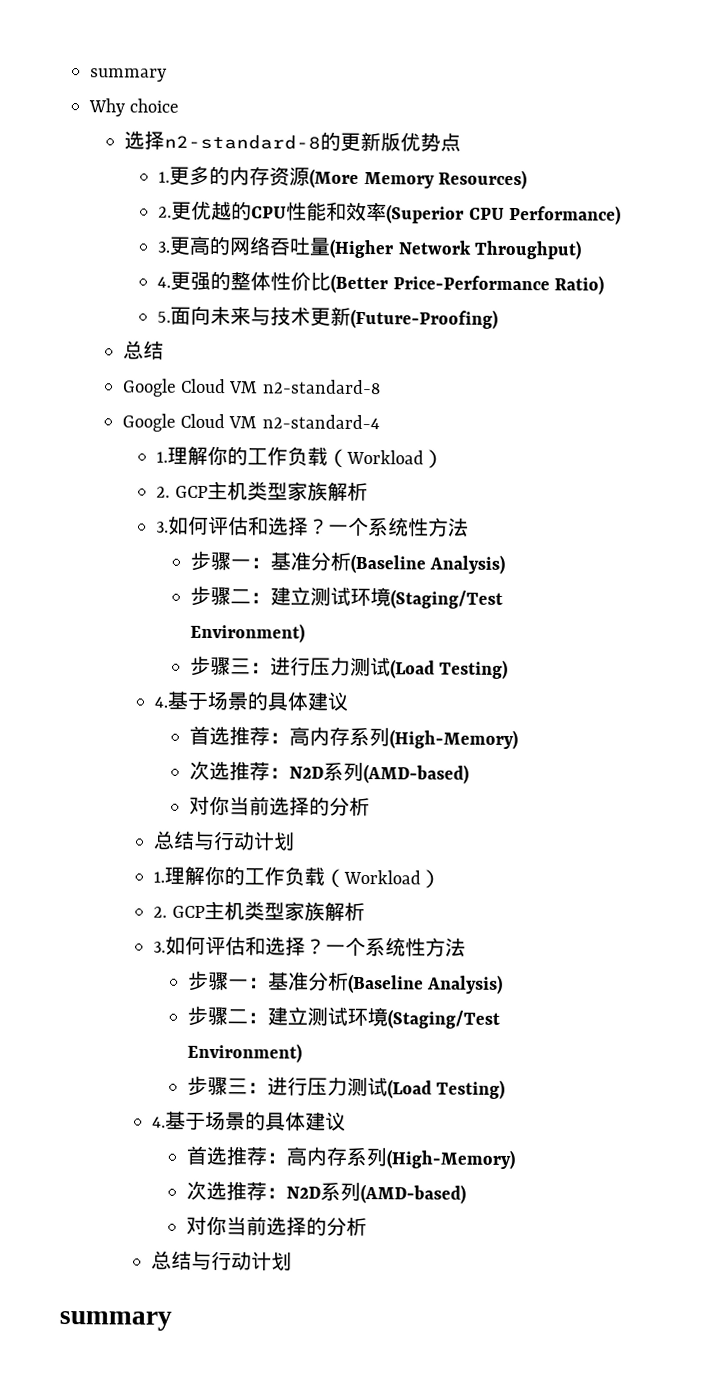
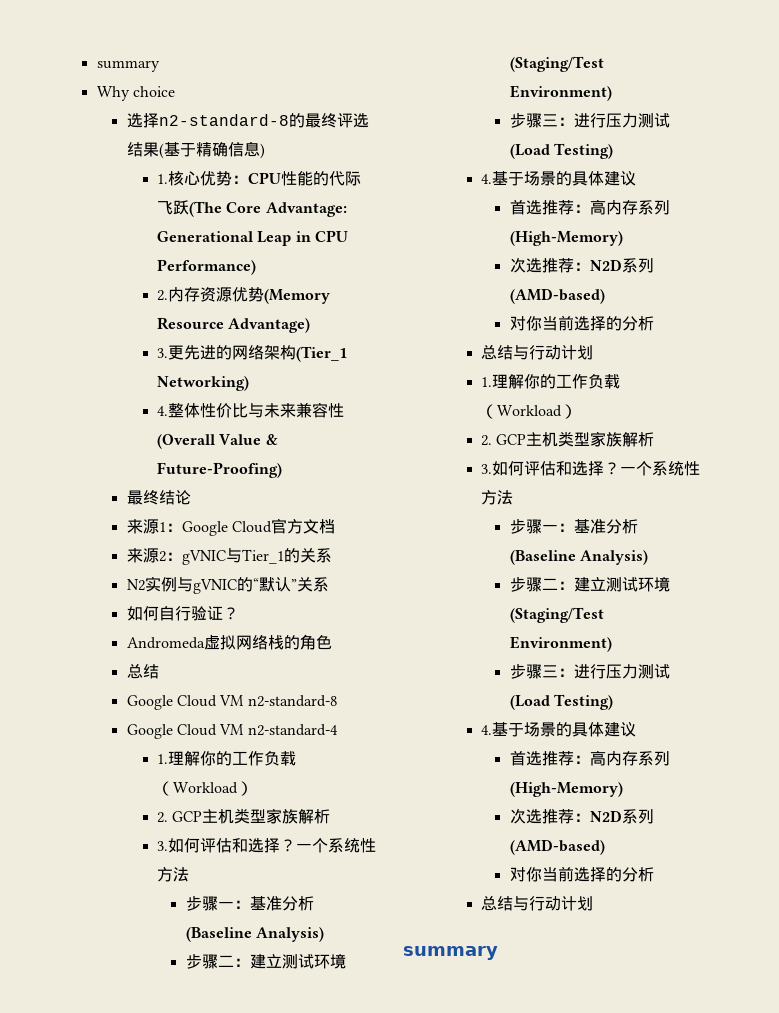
- 选择n2-standard-8的更新版优势点
- 1.更多的内存资源(More Memory Resources)
- 2.更优越的CPU性能和效率(Superior CPU Performance)
- 3.更高的网络吞吐量(Higher Network Throughput)
- 4.更强的整体性价比(Better Price-Performance Ratio)
- 5.面向未来与技术更新(Future-Proofing)
+ 选择n2-standard-8的最终评选结果(基于精确信息)
+ 1.核心优势：CPU性能的代际飞跃(The Core Advantage: Generational Leap in CPU Performance)
+ 2.内存资源优势(Memory Resource Advantage)
+ 3.更先进的网络架构(Tier_1 Networking)
+ 4.整体性价比与未来兼容性(Overall Value & Future-Proofing)
+ 最终结论
+ 来源1：Google Cloud官方文档
+ 来源2：gVNIC与Tier_1的关系
+ N2实例与gVNIC的“默认”关系
+ 如何自行验证？
+ Andromeda虚拟网络栈的角色

